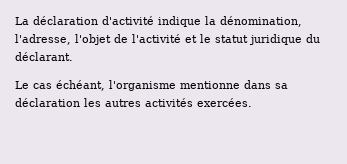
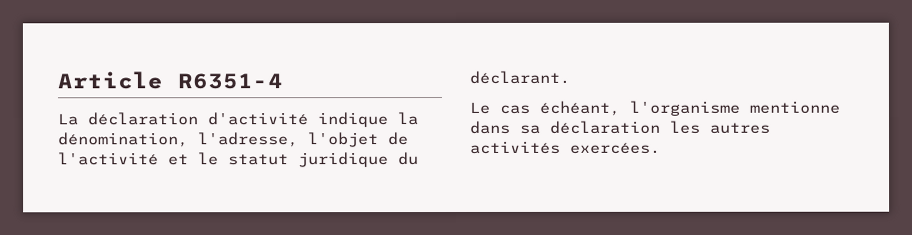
+ Article R6351-4

